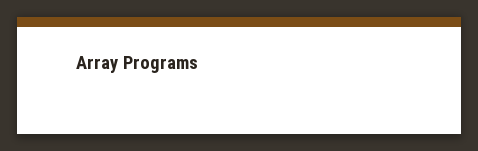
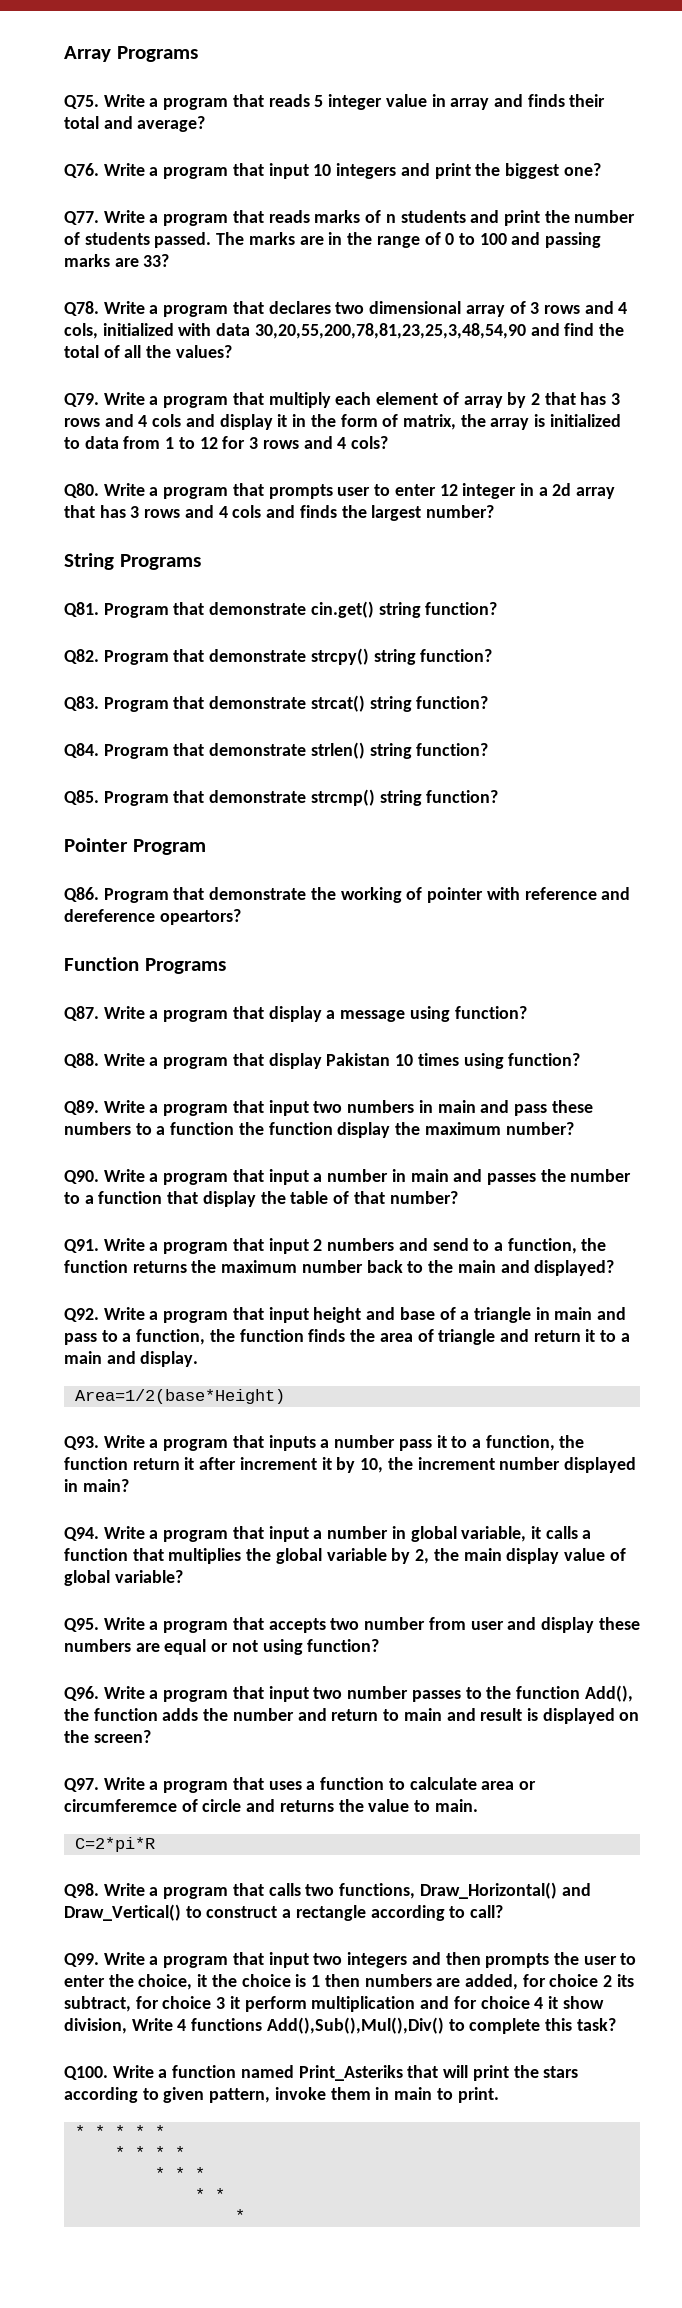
+ Q75. Write a program that reads 5 integer value in array and finds their total and average?
+ Q76. Write a program that input 10 integers and print the biggest one?
+ Q77. Write a program that reads marks of n students and print the number of students passed. The marks are in the range of 0 to 100 and passing marks are 33?
+ Q78. Write a program that declares two dimensional array of 3 rows and 4 cols, initialized with data 30,20,55,200,78,81,23,25,3,48,54,90 and find the total of all the values?
+ Q79. Write a program that multiply each element of array by 2 that has 3 rows and 4 cols and display it in the form of matrix, the array is initialized to data from 1 to 12 for 3 rows and 4 cols?
+ Q80. Write a program that prompts user to enter 12 integer in a 2d array that has 3 rows and 4 cols and finds the largest number?
+ String Programs
+ Q81. Program that demonstrate cin.get() string function?
+ Q82. Program that demonstrate strcpy() string function?
+ Q83. Program that demonstrate strcat() string function?
+ Q84. Program that demonstrate strlen() string function?
+ Q85. Program that demonstrate strcmp() string function?
+ Pointer Program
+ Q86. Program that demonstrate the working of pointer with reference and dereference opeartors?
+ Function Programs
+ Q87. Write a program that display a message using function?
+ Q88. Write a program that display Pakistan 10 times using function?
+ Q89. Write a program that input two numbers in main and pass these numbers to a function the function display the maximum number?
+ Q90. Write a program that input a number in main and passes the number to a function that display the table of that number?
+ Q91. Write a program that input 2 numbers and send to a function, the function returns the maximum number back to the main and displayed?
+ Q92. Write a program that input height and base of a triangle in main and pass to a function, the function finds the area of triangle and return it to a main and display.
+ Area=1/2(base*Height)
+ Q93. Write a program that inputs a number pass it to a function, the function return it after increment it by 10, the increment number displayed in main?
+ Q94. Write a program that input a number in global variable, it calls a function that multiplies the global variable by 2, the main display value of global variable?
+ Q95. Write a program that accepts two number from user and display these numbers are equal or not using function?
+ Q96. Write a program that input two number passes to the function Add(), the function adds the number and return to main and result is displayed on the screen?
+ Q97. Write a program that uses a function to calculate area or circumferemce of circle and returns the value to main.
+ C=2*pi*R
+ Q98. Write a program that calls two functions, Draw_Horizontal() and Draw_Vertical() to construct a rectangle according to call?
+ Q99. Write a program that input two integers and then prompts the user to enter the choice, it the choice is 1 then numbers are added, for choice 2 its subtract, for choice 3 it perform multiplication and for choice 4 it show division, Write 4 functions Add(),Sub(),Mul(),Div() to complete this task?
+ Q100. Write a function named Print_Asteriks that will print the stars according to given pattern, invoke them in main to print.
+ * * * * *
+ * * * *
+ * * *
+ * *
+ *

